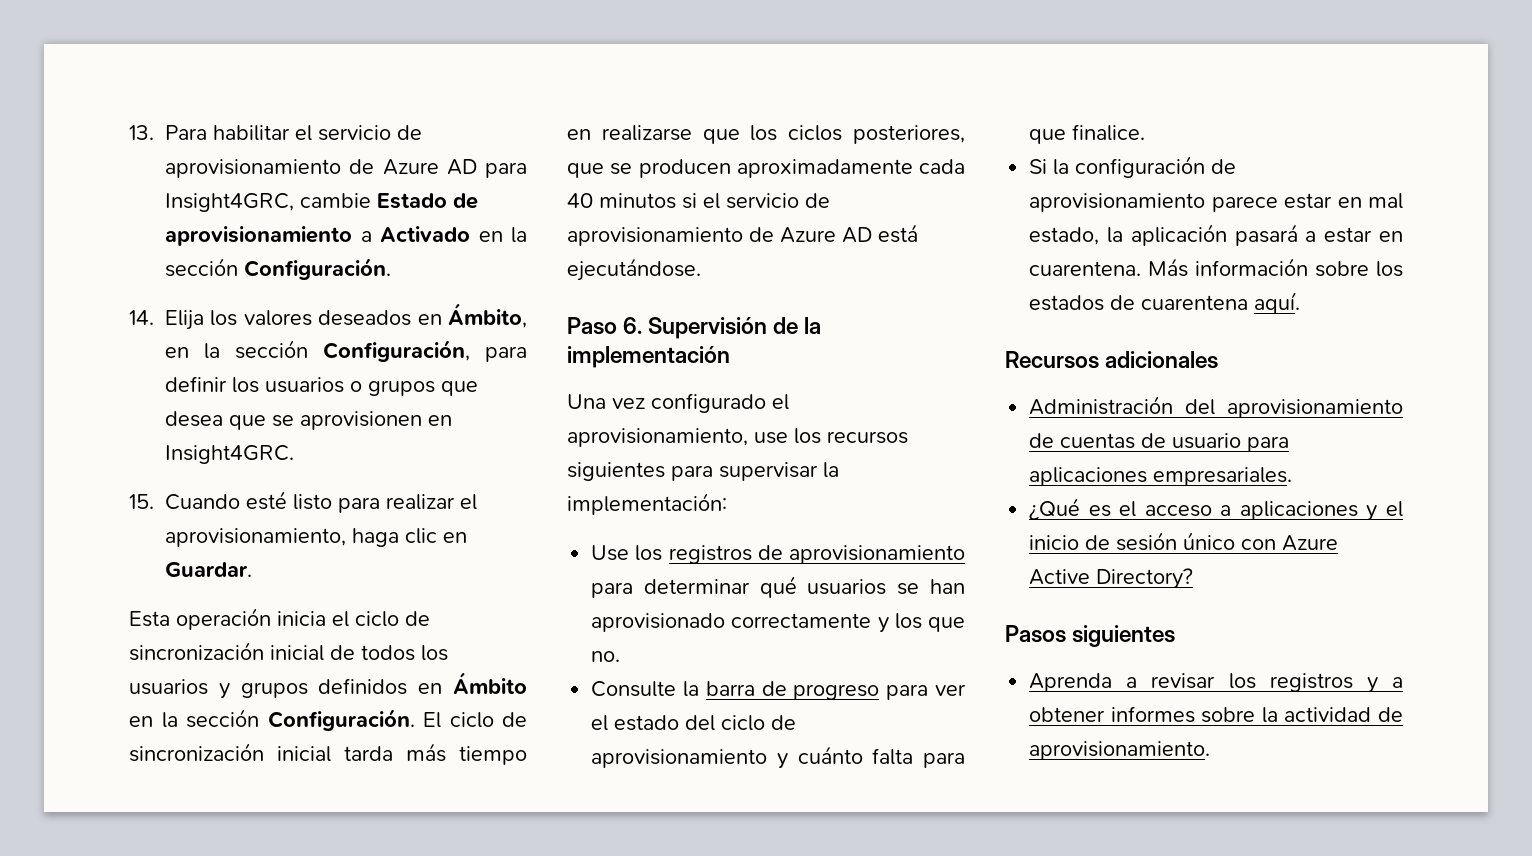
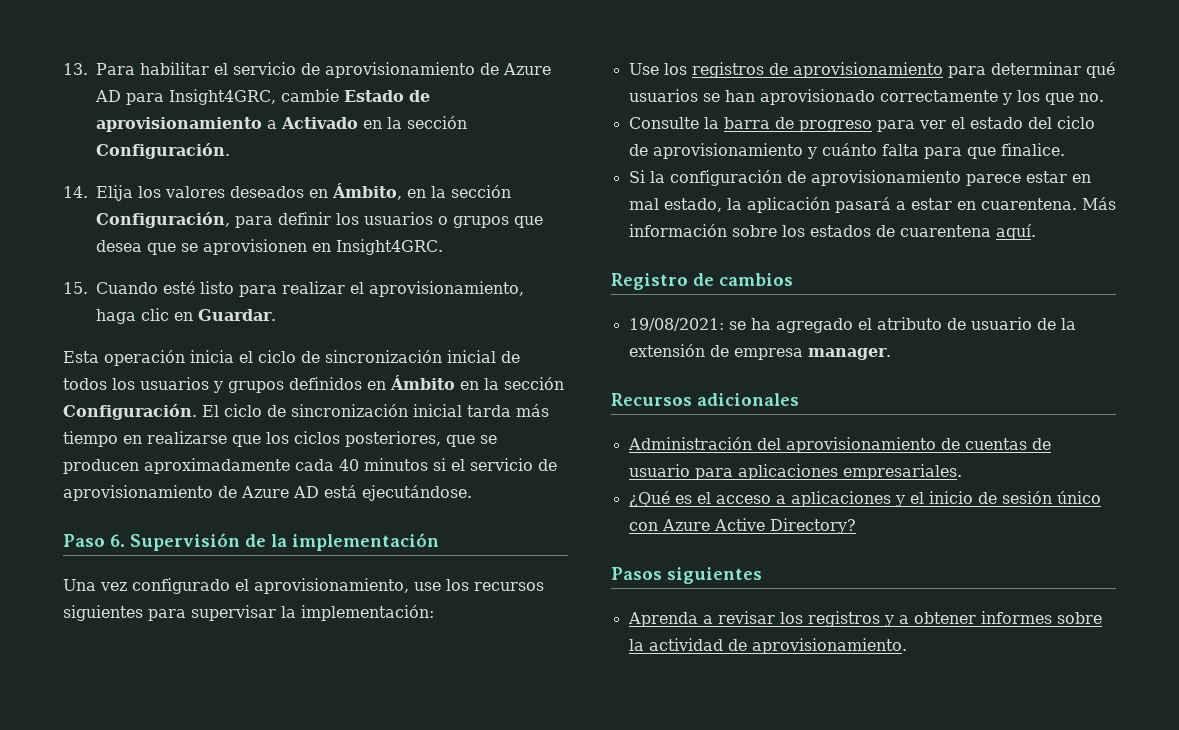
+ Registro de cambios
+ 19/08/2021: se ha agregado el atributo de usuario de la extensión de empresa manager.

